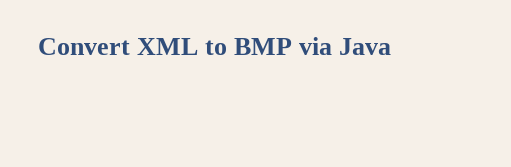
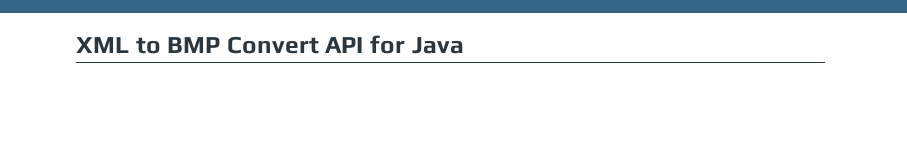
- Convert XML to BMP via Java
+ XML to BMP Convert API for Java

